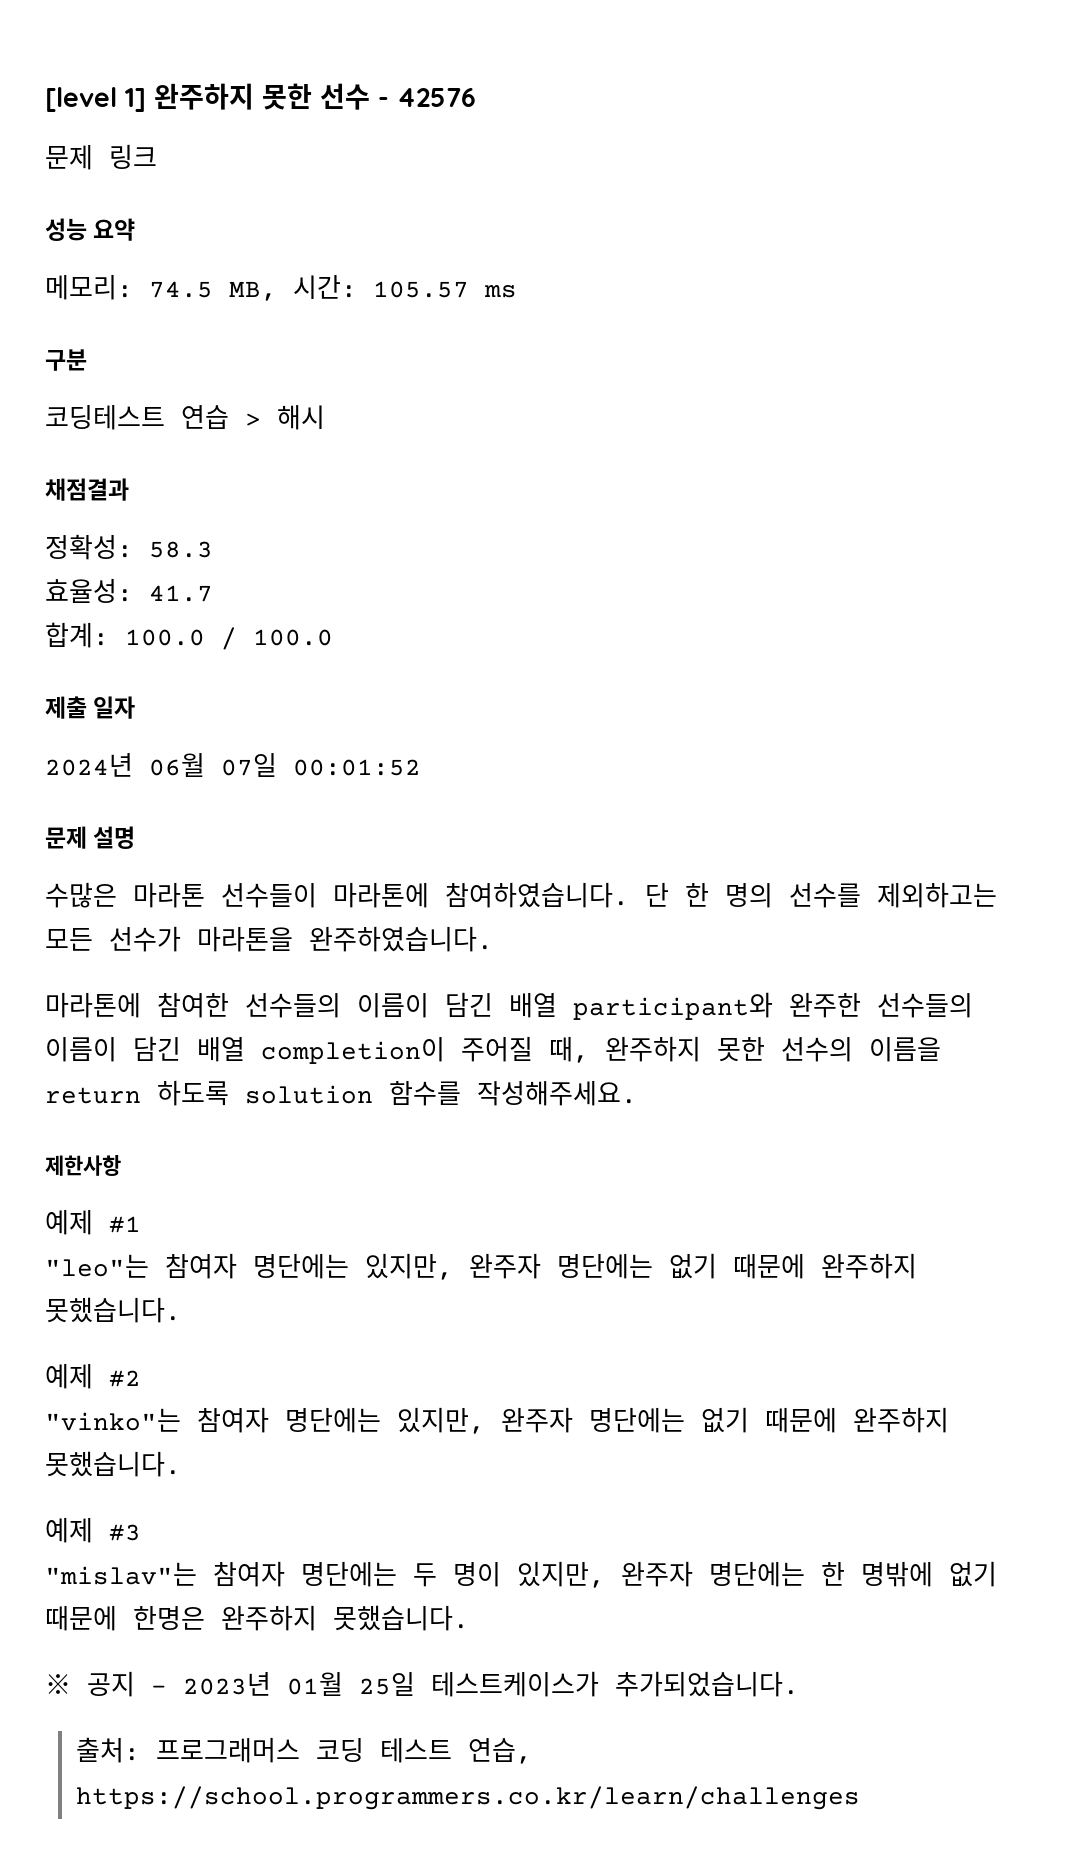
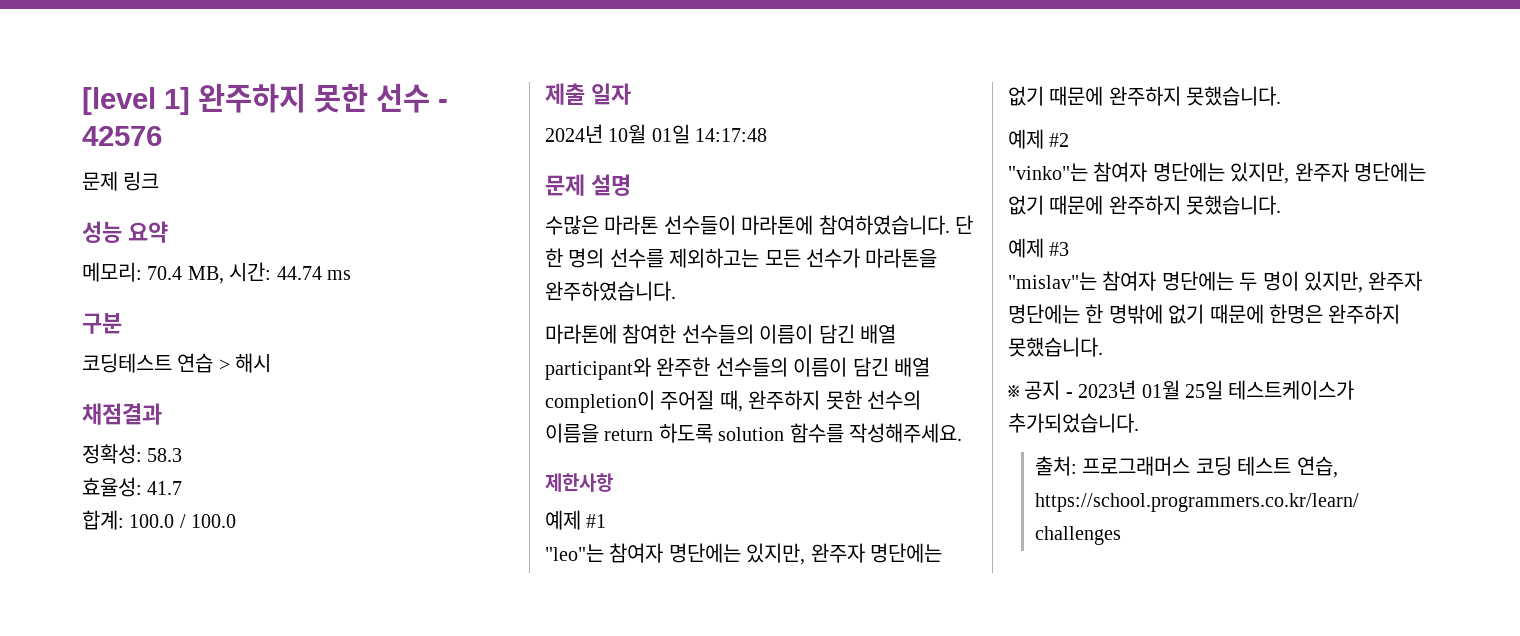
- 메모리: 74.5 MB, 시간: 105.57 ms
+ 메모리: 70.4 MB, 시간: 44.74 ms
- 2024년 06월 07일 00:01:52
+ 2024년 10월 01일 14:17:48

